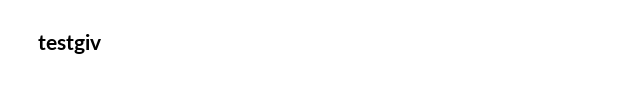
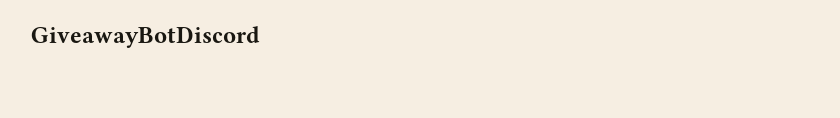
- testgiv
+ GiveawayBotDiscord

